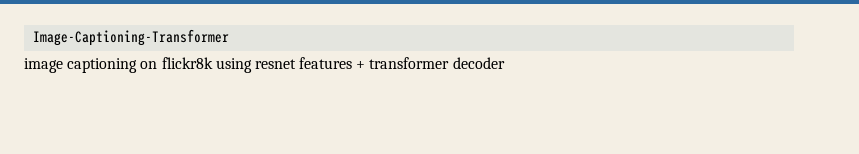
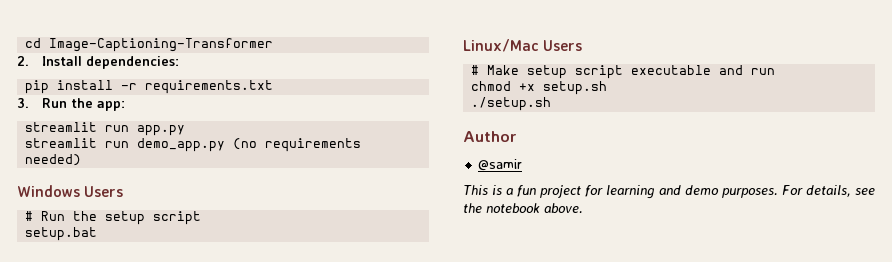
- Image-Captioning-Transformer
+ cd Image-Captioning-Transformer
- image captioning on flickr8k using resnet features + transformer decoder
+ 2. Install dependencies:
+ pip install -r requirements.txt
+ 3. Run the app:
+ streamlit run app.py
+ streamlit run demo_app.py (no requirements needed)
+ Windows Users
+ # Run the setup script
+ setup.bat
+ Linux/Mac Users
+ # Make setup script executable and run
+ chmod +x setup.sh
+ ./setup.sh
+ Author
+ @samir
+ This is a fun project for learning and demo purposes. For details, see the notebook above.

